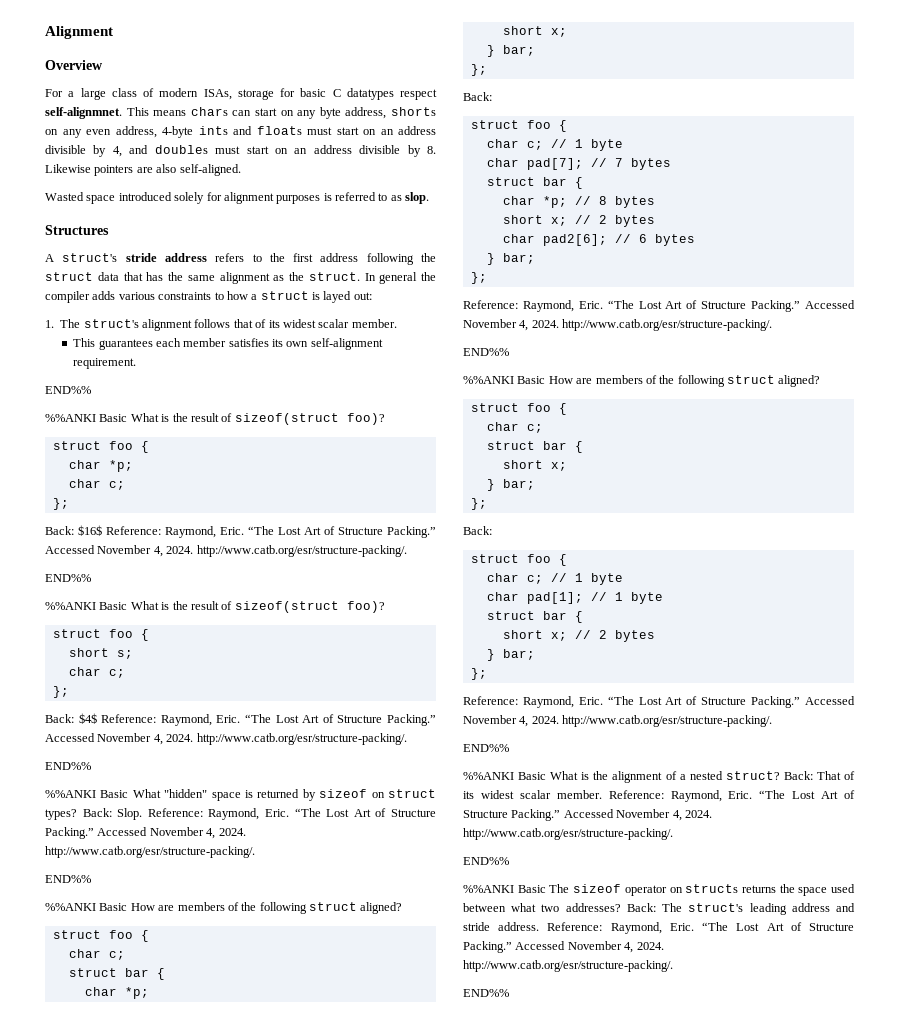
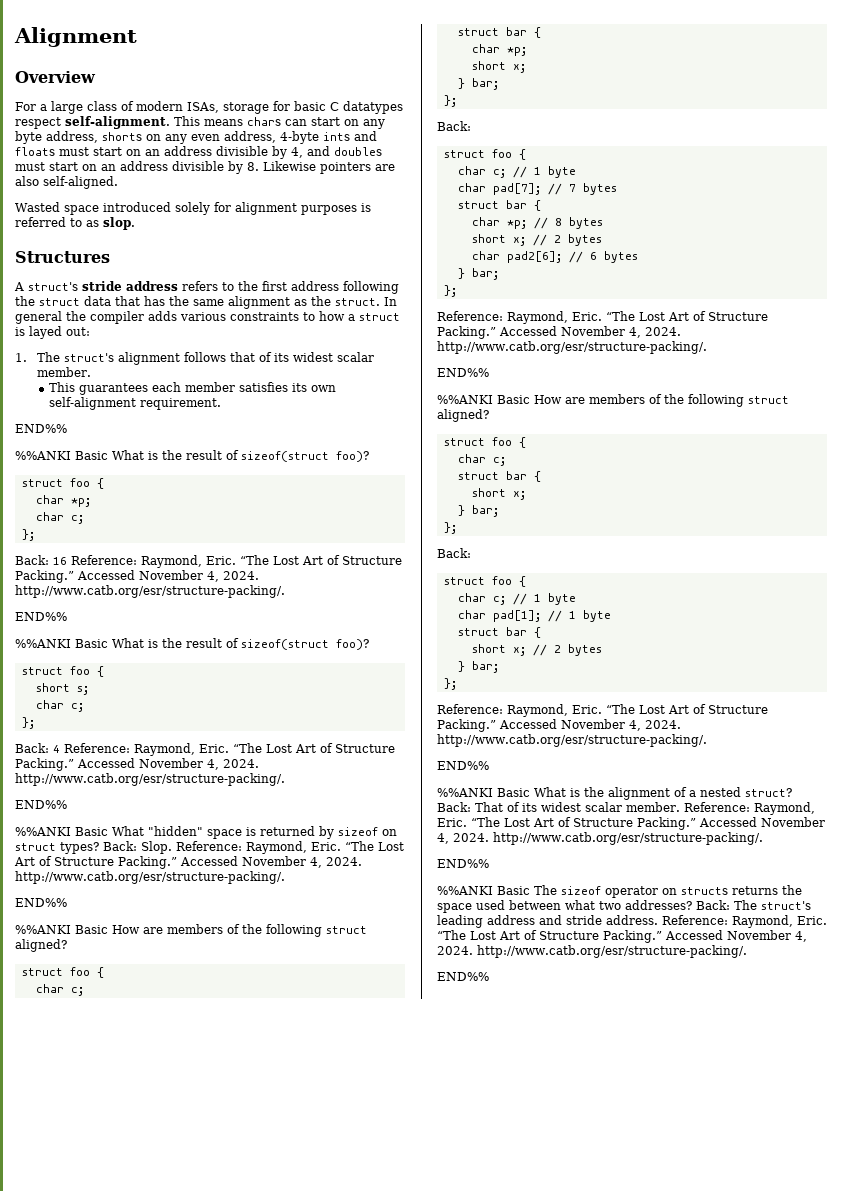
- For a large class of modern ISAs, storage for basic C datatypes respect self-alignmnet.
+ For a large class of modern ISAs, storage for basic C datatypes respect self-alignment.
- Back: $16$ Reference: Raymond, Eric.
+ Back: 16 Reference: Raymond, Eric.
- Back: $4$ Reference: Raymond, Eric.
+ Back: 4 Reference: Raymond, Eric.

